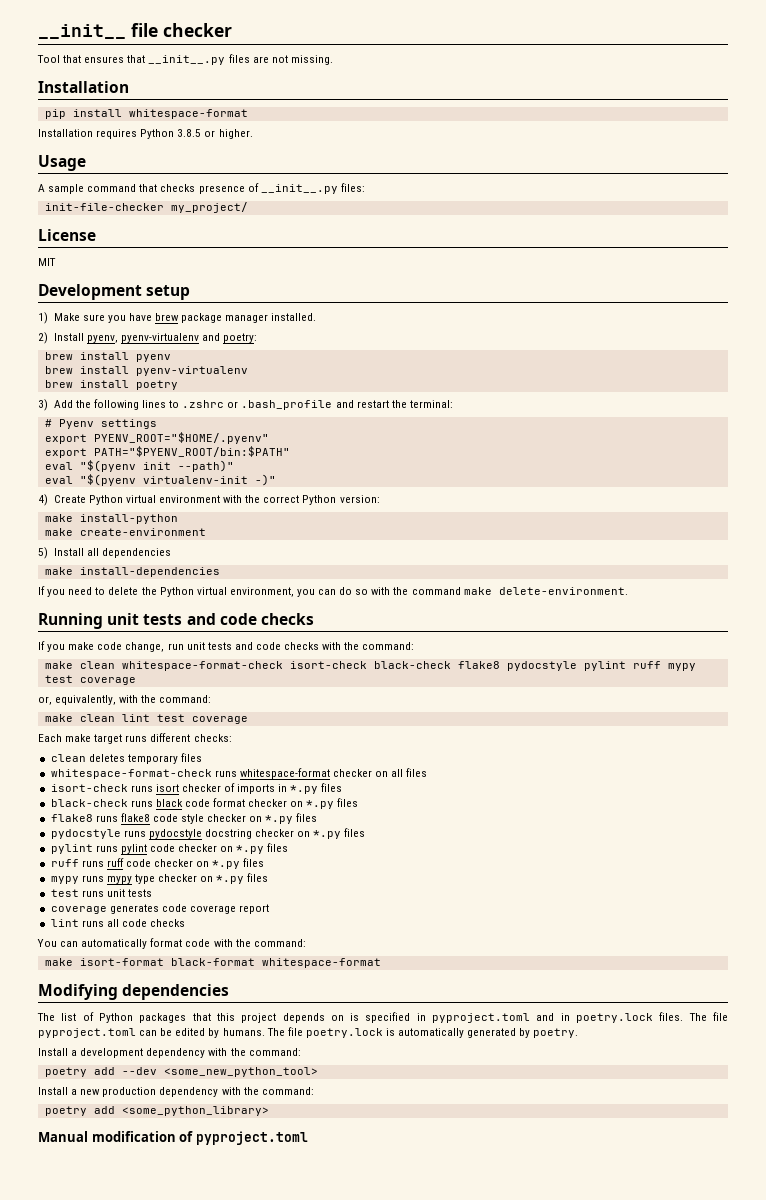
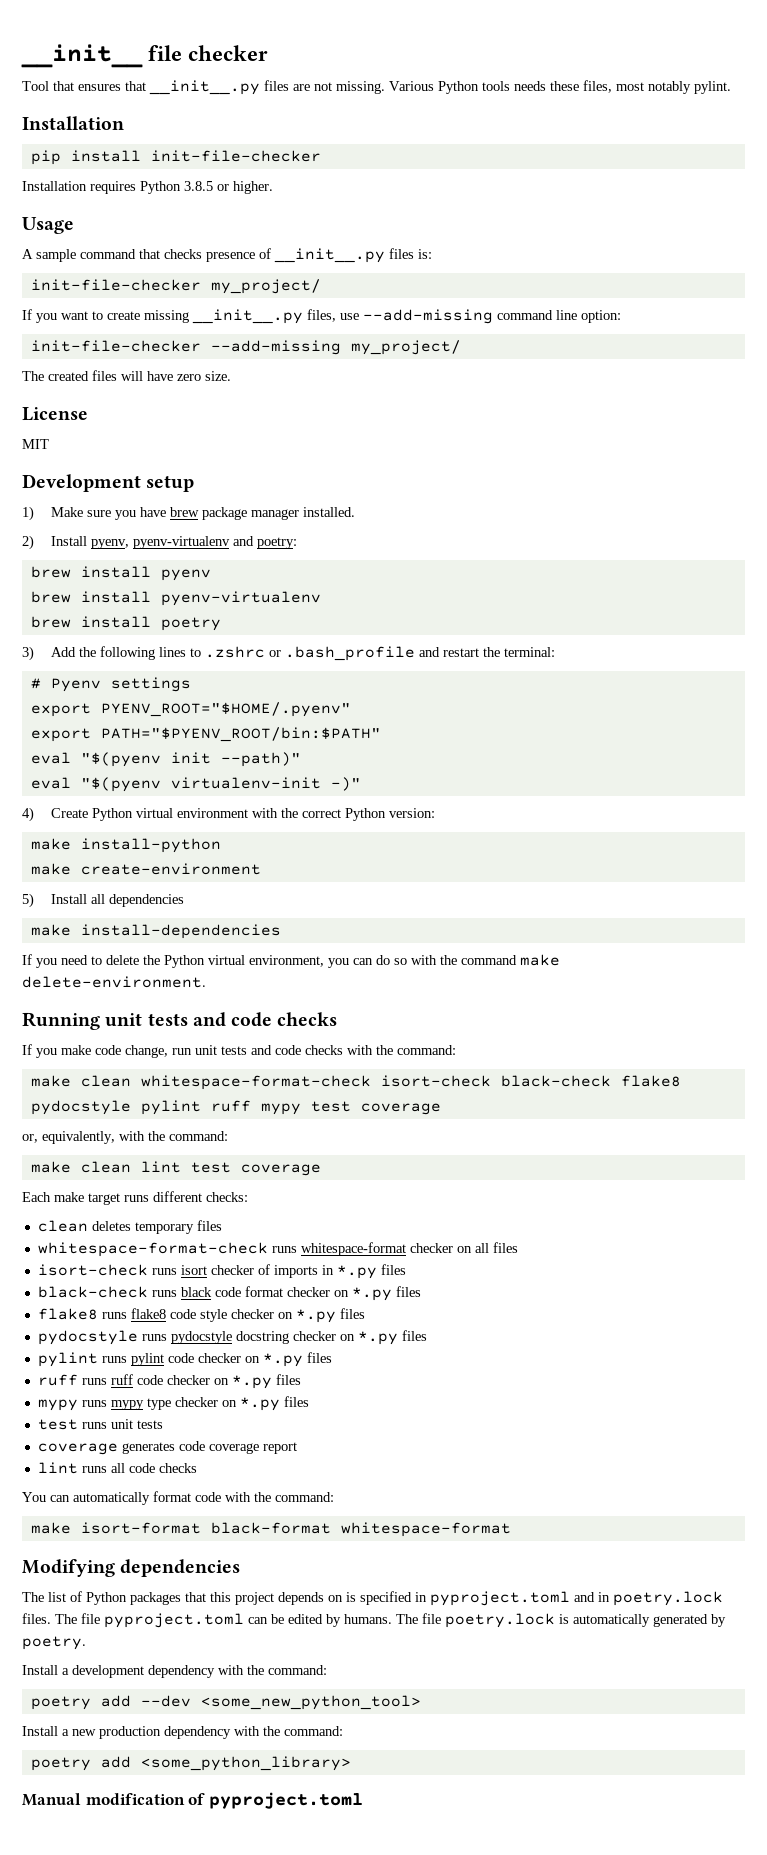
+ Various Python tools needs these files, most notably pylint.
- pip install whitespace-format
+ pip install init-file-checker
- A sample command that checks presence of __init__.py files:
+ A sample command that checks presence of __init__.py files is:
+ If you want to create missing __init__.py files, use --add-missing command line option:
+ init-file-checker --add-missing my_project/
+ The created files will have zero size.

